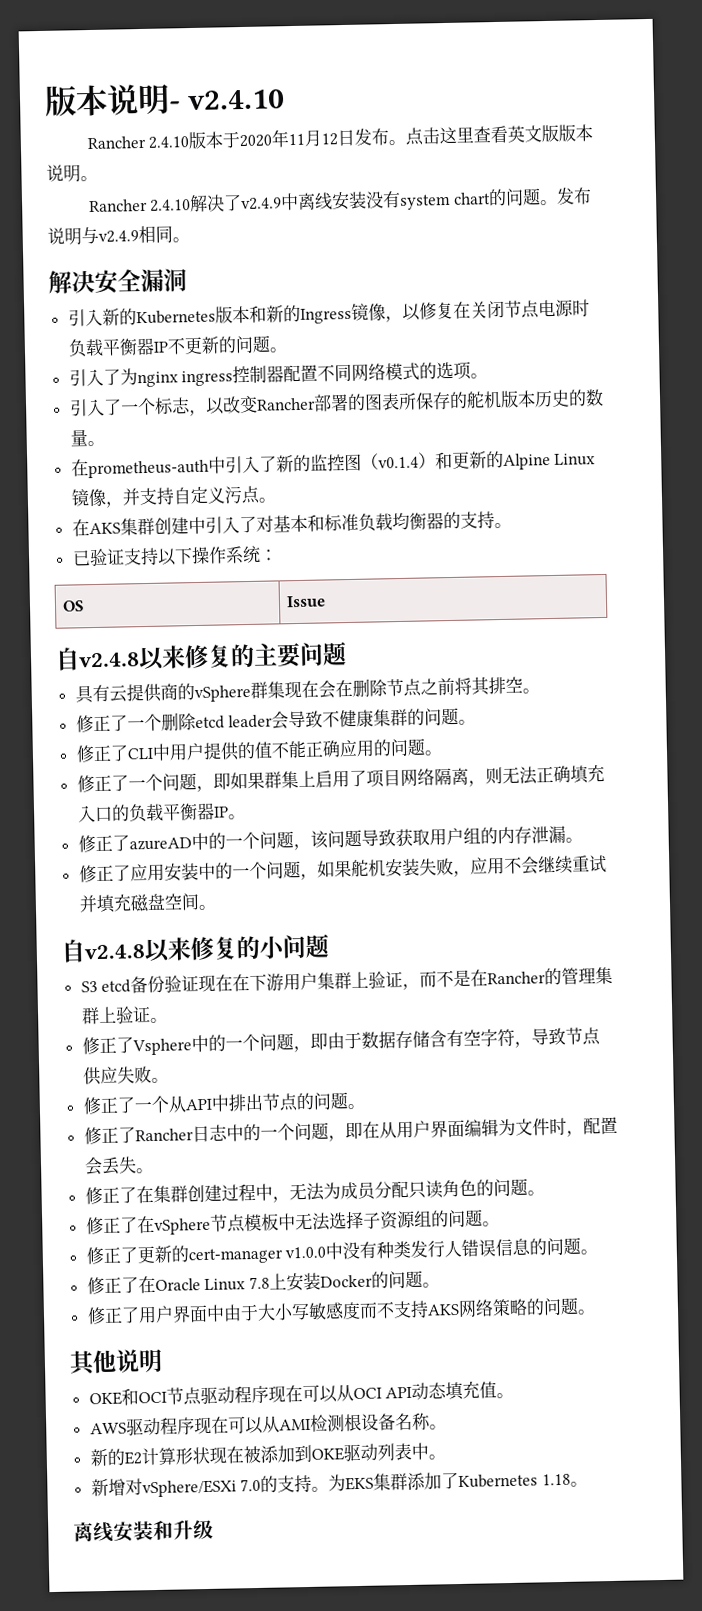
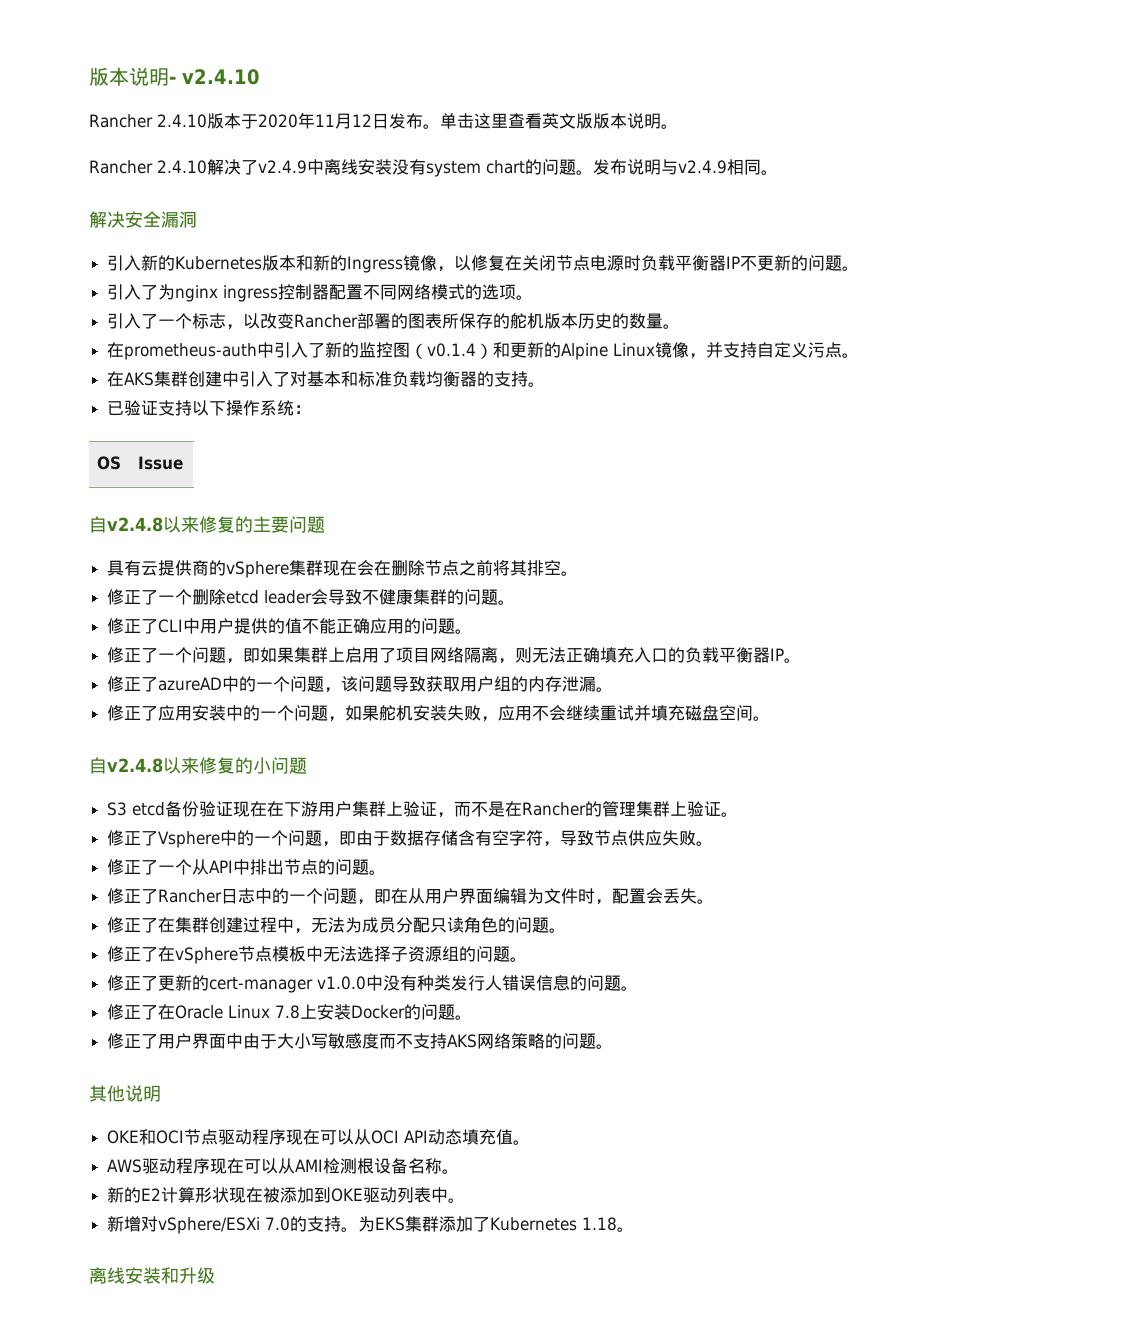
- 点击这里查看英文版版本说明。
+ 单击这里查看英文版版本说明。
- 具有云提供商的vSphere群集现在会在删除节点之前将其排空。
+ 具有云提供商的vSphere集群现在会在删除节点之前将其排空。
- 修正了一个问题，即如果群集上启用了项目网络隔离，则无法正确填充入口的负载平衡器IP。
+ 修正了一个问题，即如果集群上启用了项目网络隔离，则无法正确填充入口的负载平衡器IP。

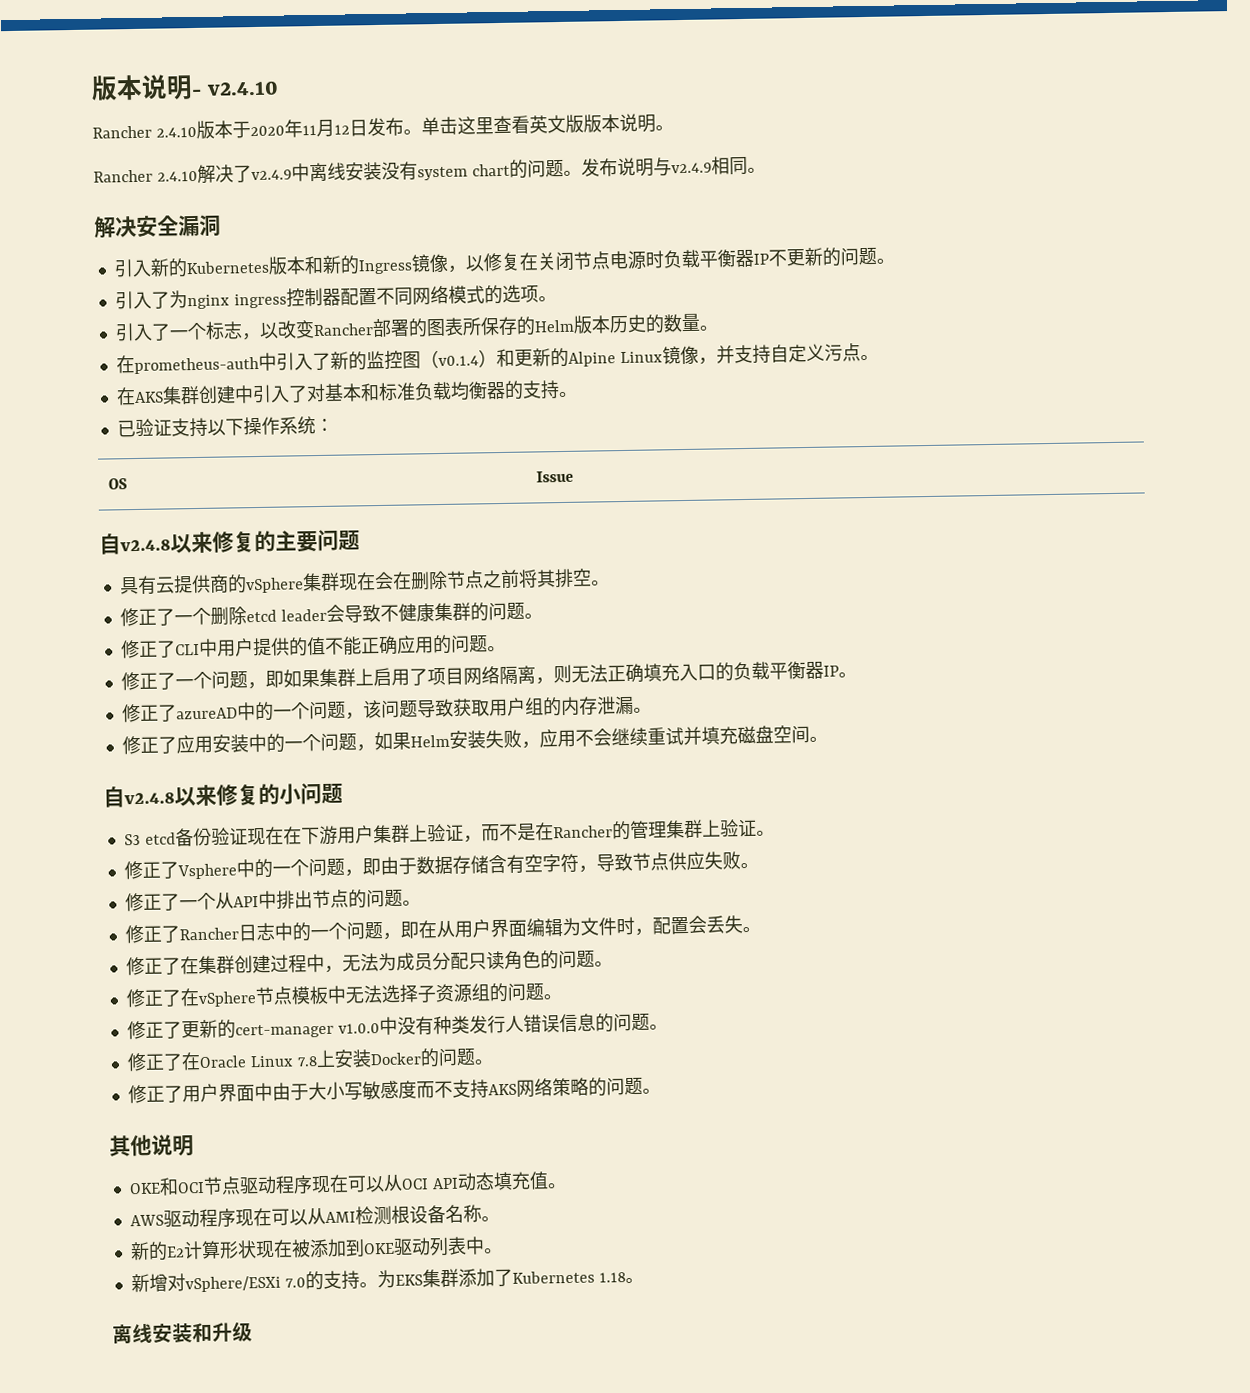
- 引入了一个标志，以改变Rancher部署的图表所保存的舵机版本历史的数量。
+ 引入了一个标志，以改变Rancher部署的图表所保存的Helm版本历史的数量。
- 修正了应用安装中的一个问题，如果舵机安装失败，应用不会继续重试并填充磁盘空间。
+ 修正了应用安装中的一个问题，如果Helm安装失败，应用不会继续重试并填充磁盘空间。

